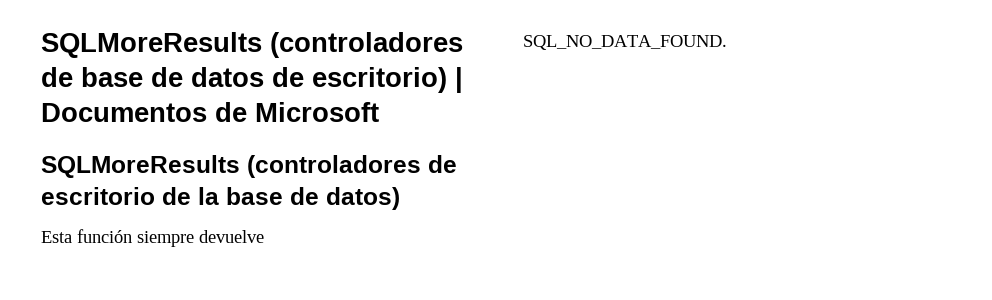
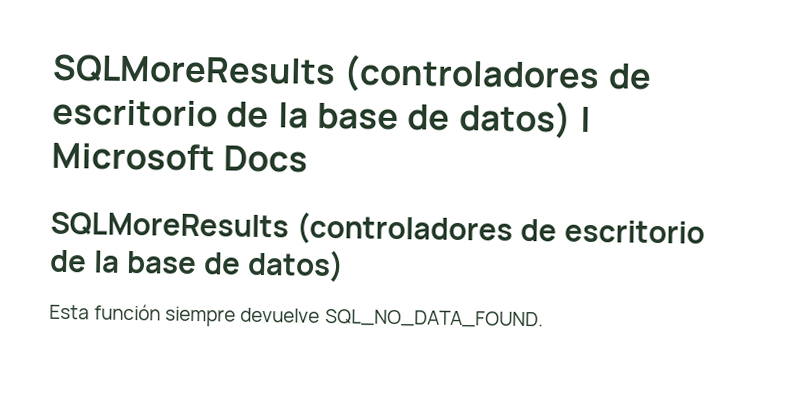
- SQLMoreResults (controladores de base de datos de escritorio) | Documentos de Microsoft
+ SQLMoreResults (controladores de escritorio de la base de datos) | Microsoft Docs

